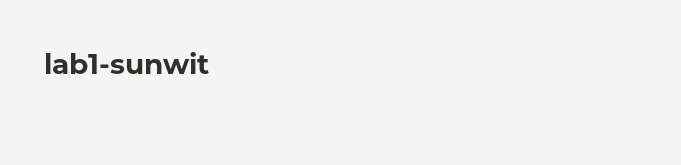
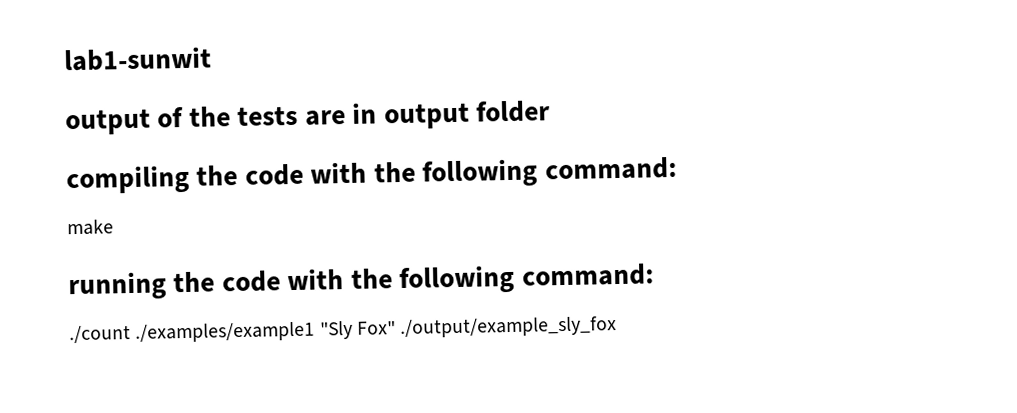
+ output of the tests are in output folder
+ compiling the code with the following command:
+ make
+ running the code with the following command:
+ ./count ./examples/example1 "Sly Fox" ./output/example_sly_fox

